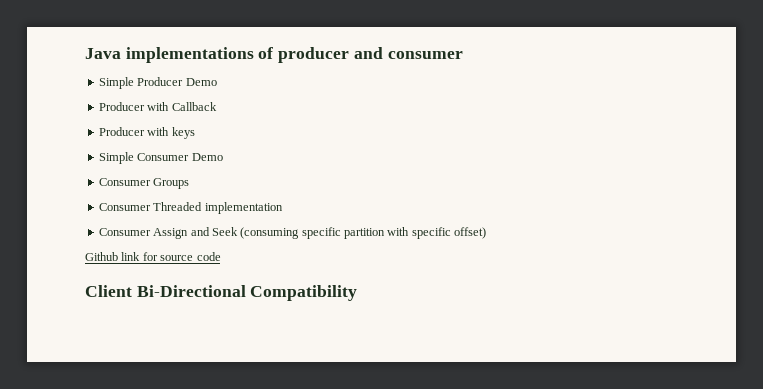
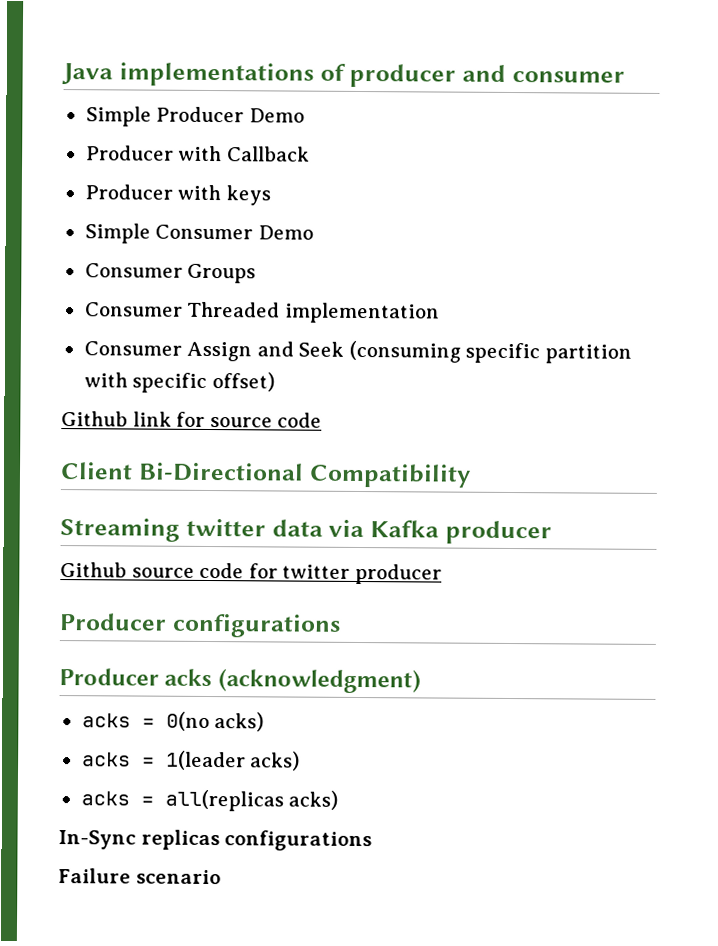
+ Streaming twitter data via Kafka producer
+ Github source code for twitter producer
+ Producer configurations
+ Producer acks (acknowledgment)
+ acks = 0(no acks)
+ acks = 1(leader acks)
+ acks = all(replicas acks)
+ In-Sync replicas configurations
+ Failure scenario

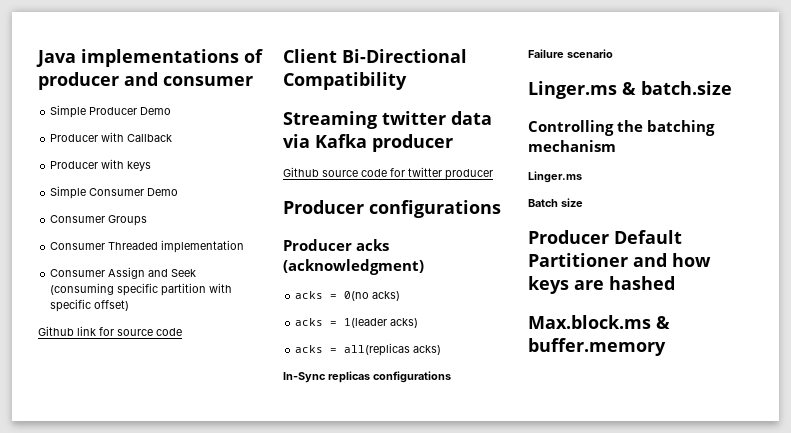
+ Linger.ms & batch.size
+ Controlling the batching mechanism
+ Linger.ms
+ Batch size
+ Producer Default Partitioner and how keys are hashed
+ Max.block.ms & buffer.memory

